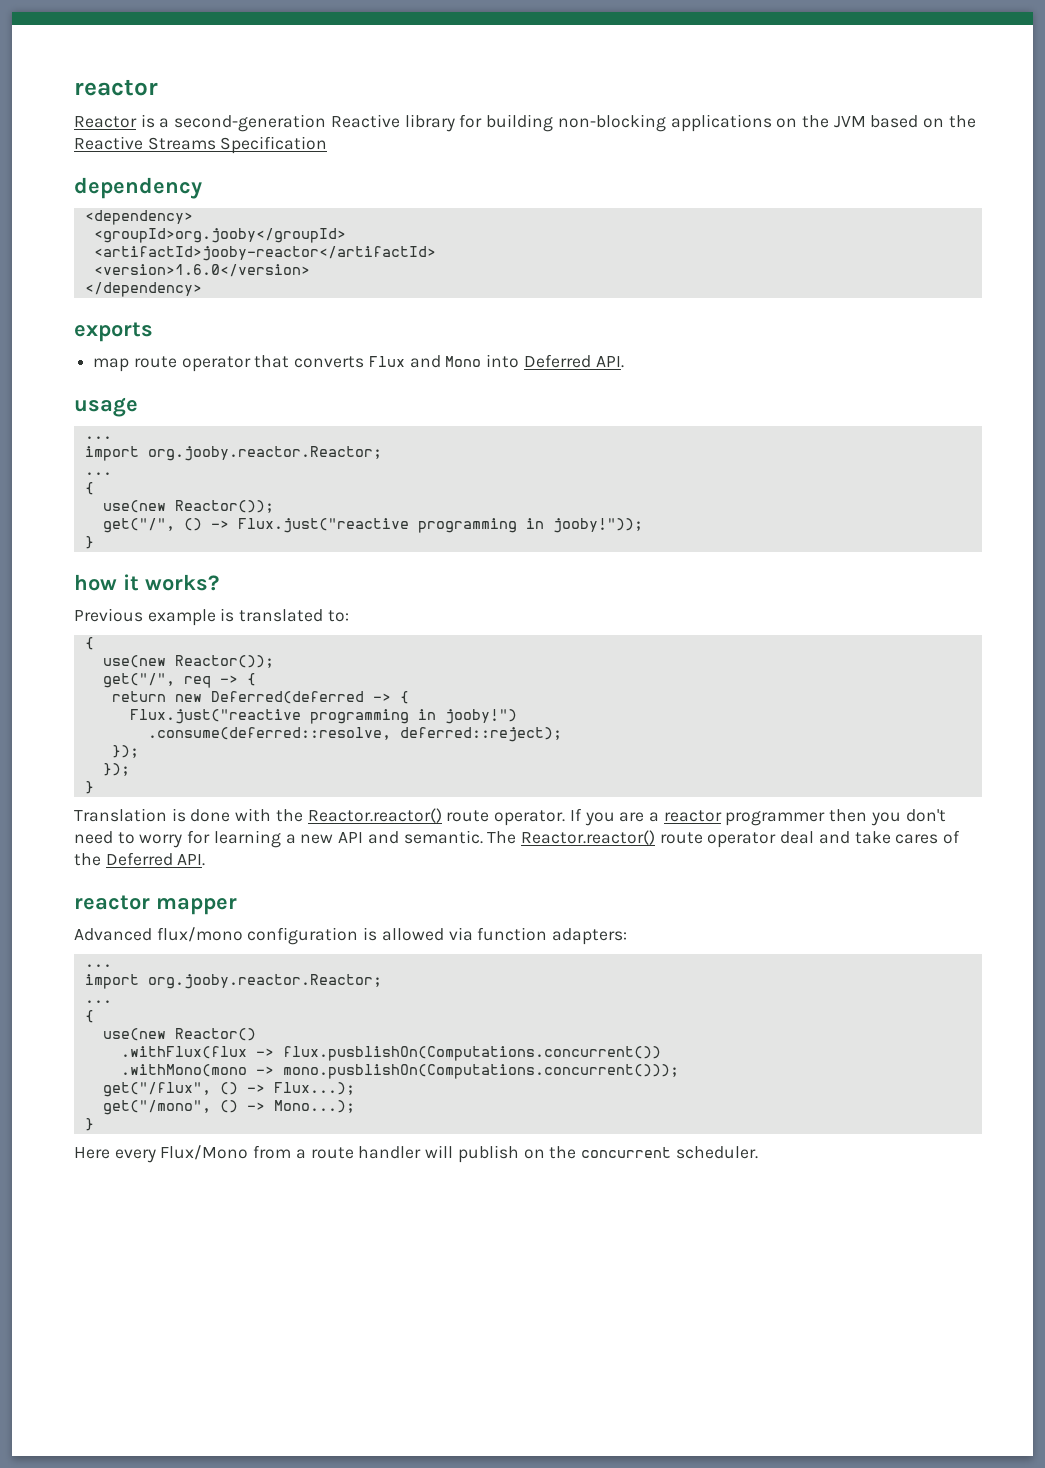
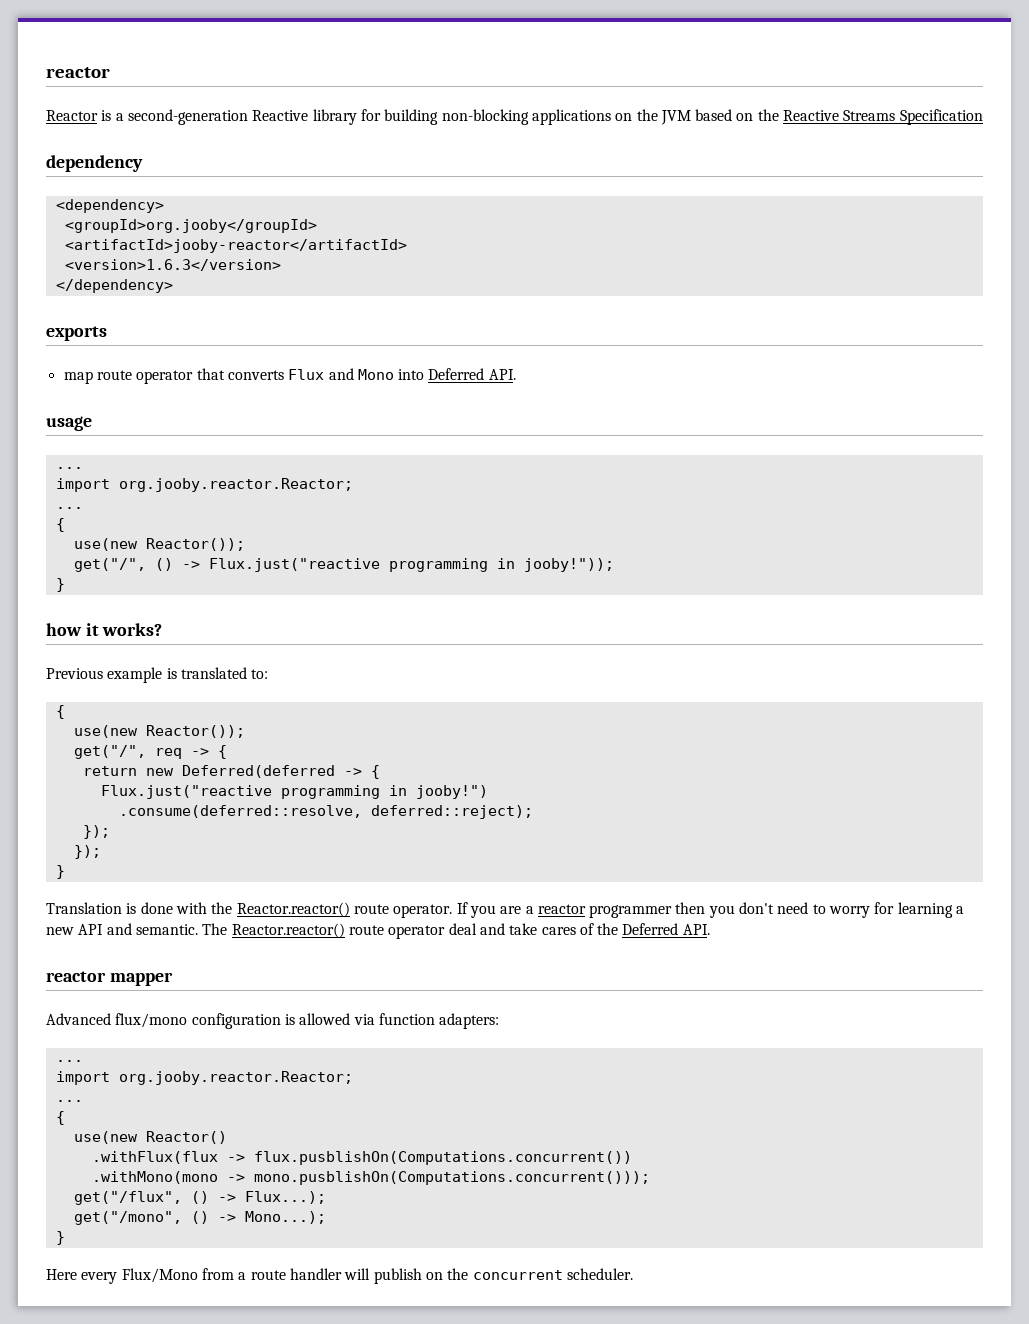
- <version>1.6.0</version>
+ <version>1.6.3</version>

